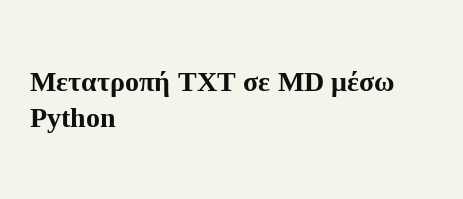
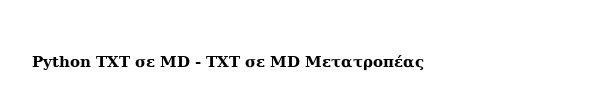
- Μετατροπή TXT σε MD μέσω Python
+ Python TXT σε MD - TXT σε MD Μετατροπέας

